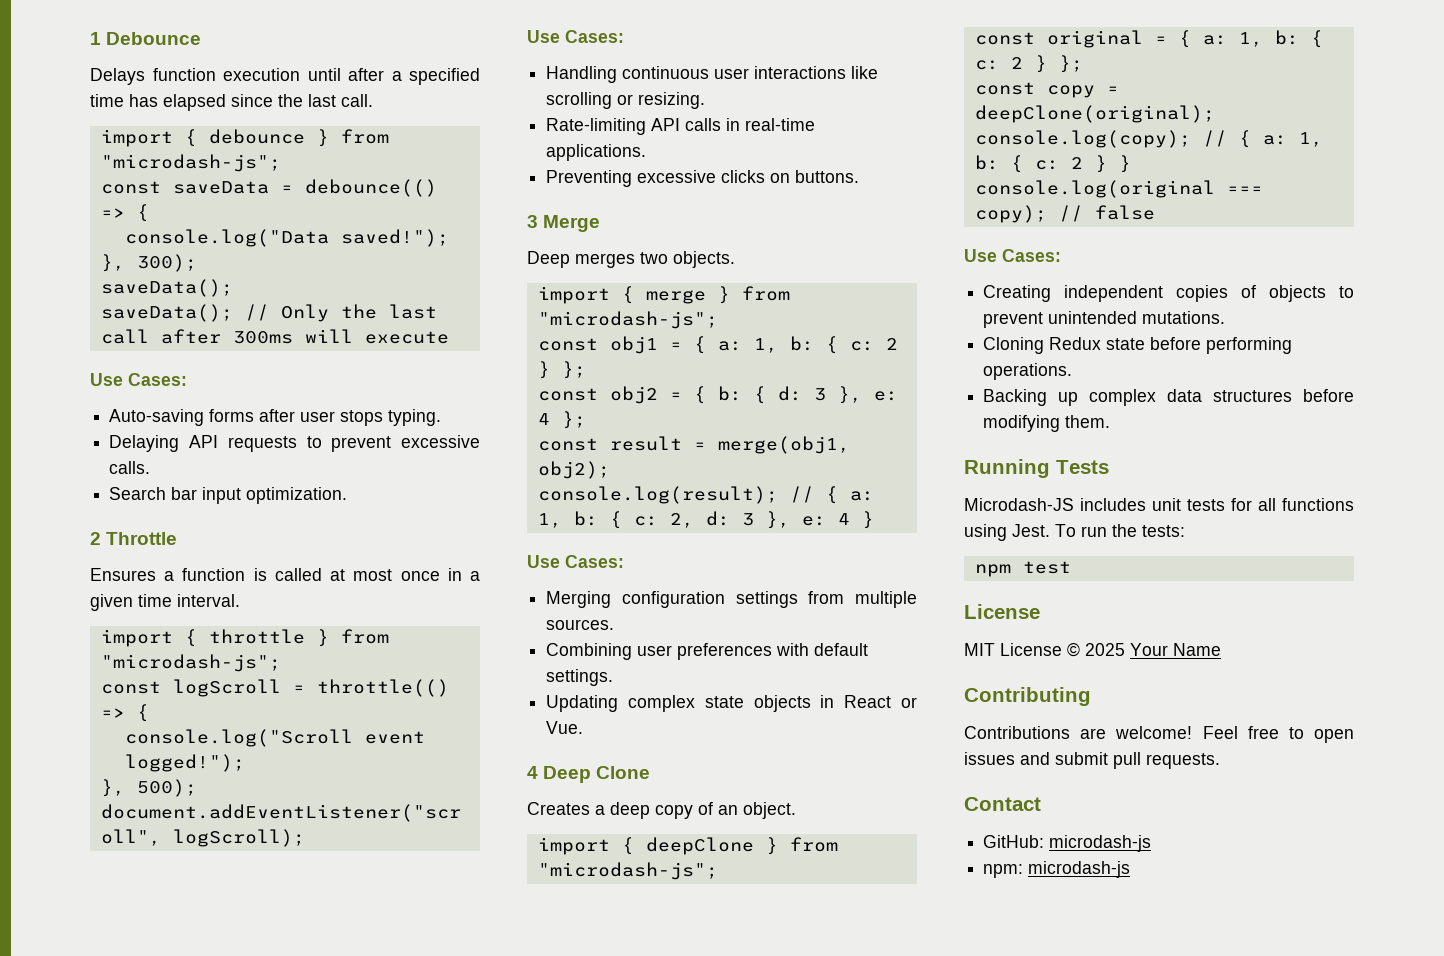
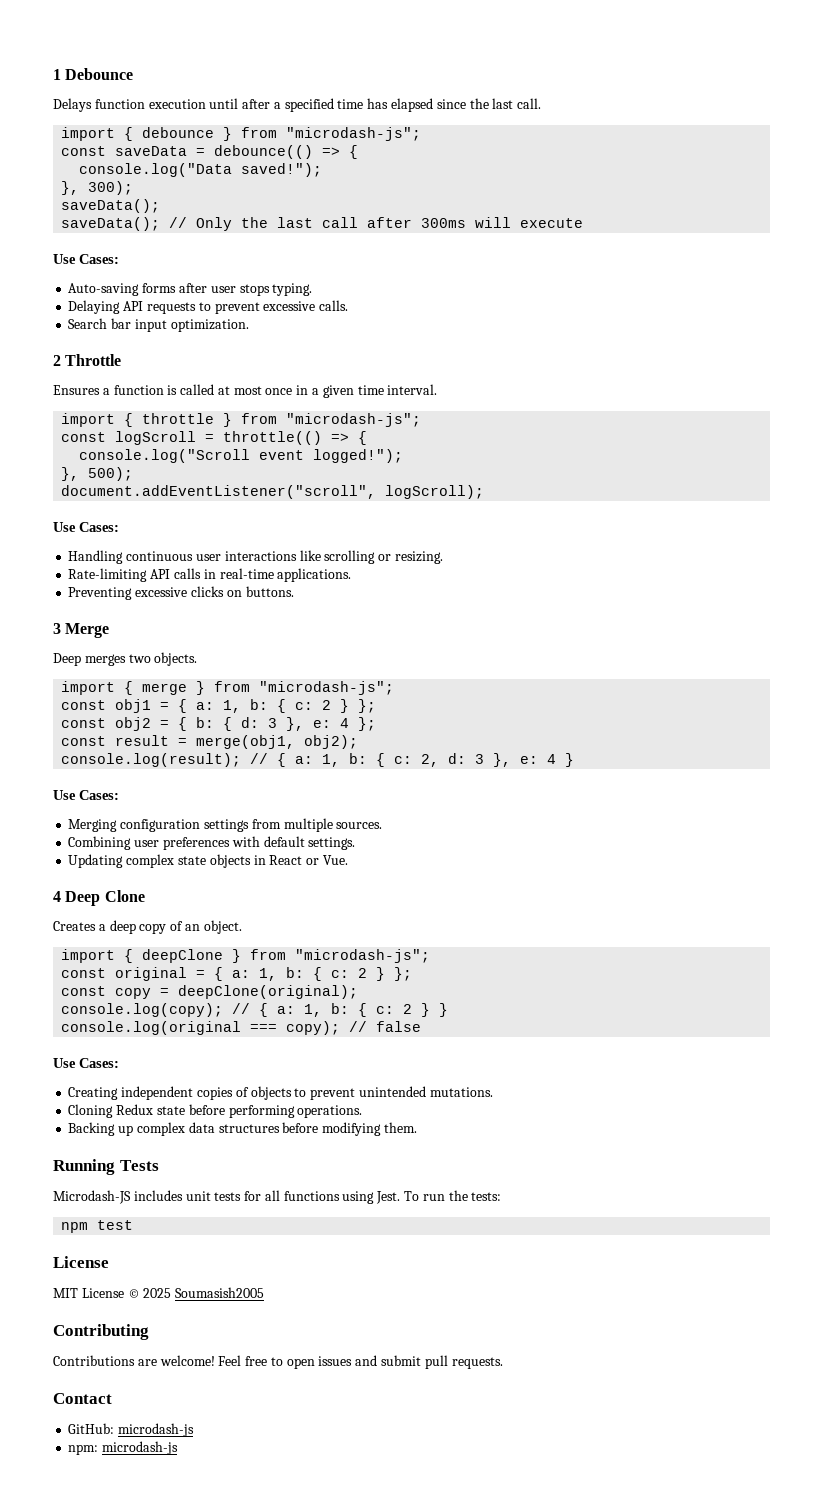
- MIT License © 2025 Your Name
+ MIT License © 2025 Soumasish2005

